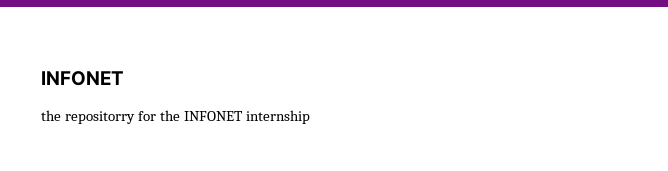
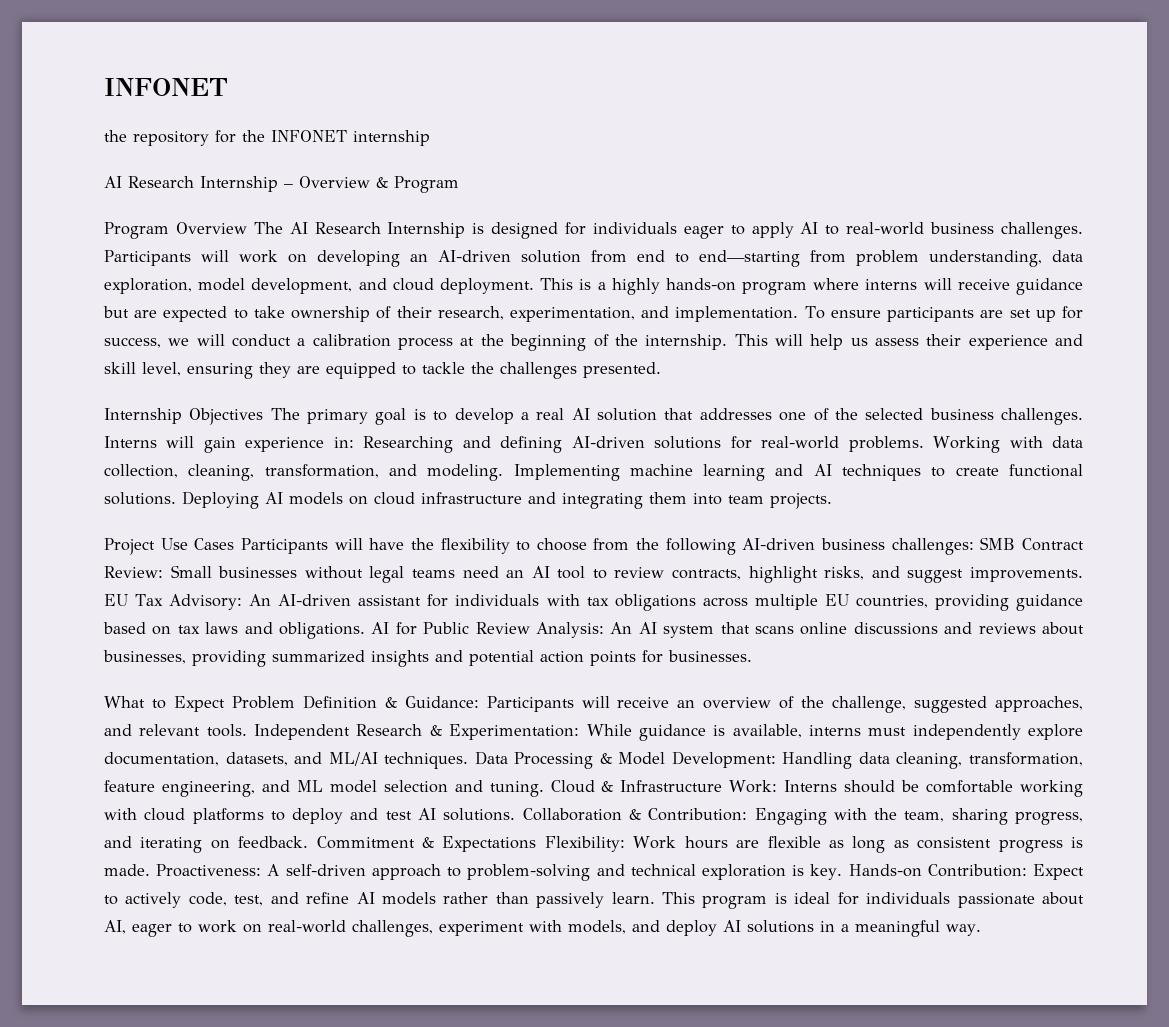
- the repositorry for the INFONET internship
+ the repository for the INFONET internship
+ AI Research Internship – Overview & Program
+ Program Overview The AI Research Internship is designed for individuals eager to apply AI to real-world business challenges. Participants will work on developing an AI-driven solution from end to end—starting from problem understanding, data exploration, model development, and cloud deployment. This is a highly hands-on program where interns will receive guidance but are expected to take ownership of their research, experimentation, and implementation. To ensure participants are set up for success, we will conduct a calibration process at the beginning of the internship. This will help us assess their experience and skill level, ensuring they are equipped to tackle the challenges presented.
+ Internship Objectives The primary goal is to develop a real AI solution that addresses one of the selected business challenges. Interns will gain experience in: Researching and defining AI-driven solutions for real-world problems. Working with data collection, cleaning, transformation, and modeling. Implementing machine learning and AI techniques to create functional solutions. Deploying AI models on cloud infrastructure and integrating them into team projects.
+ Project Use Cases Participants will have the flexibility to choose from the following AI-driven business challenges: SMB Contract Review: Small businesses without legal teams need an AI tool to review contracts, highlight risks, and suggest improvements. EU Tax Advisory: An AI-driven assistant for individuals with tax obligations across multiple EU countries, providing guidance based on tax laws and obligations. AI for Public Review Analysis: An AI system that scans online discussions and reviews about businesses, providing summarized insights and potential action points for businesses.
+ What to Expect Problem Definition & Guidance: Participants will receive an overview of the challenge, suggested approaches, and relevant tools. Independent Research & Experimentation: While guidance is available, interns must independently explore documentation, datasets, and ML/AI techniques. Data Processing & Model Development: Handling data cleaning, transformation, feature engineering, and ML model selection and tuning. Cloud & Infrastructure Work: Interns should be comfortable working with cloud platforms to deploy and test AI solutions. Collaboration & Contribution: Engaging with the team, sharing progress, and iterating on feedback. Commitment & Expectations Flexibility: Work hours are flexible as long as consistent progress is made. Proactiveness: A self-driven approach to problem-solving and technical exploration is key. Hands-on Contribution: Expect to actively code, test, and refine AI models rather than passively learn. This program is ideal for individuals passionate about AI, eager to work on real-world challenges, experiment with models, and deploy AI solutions in a meaningful way.

